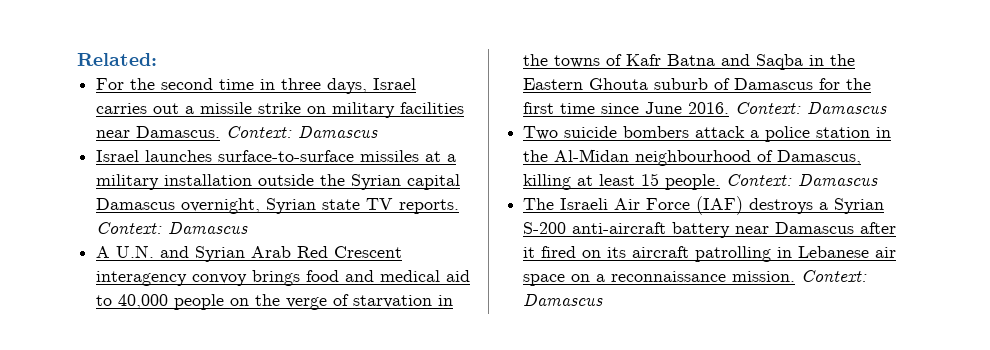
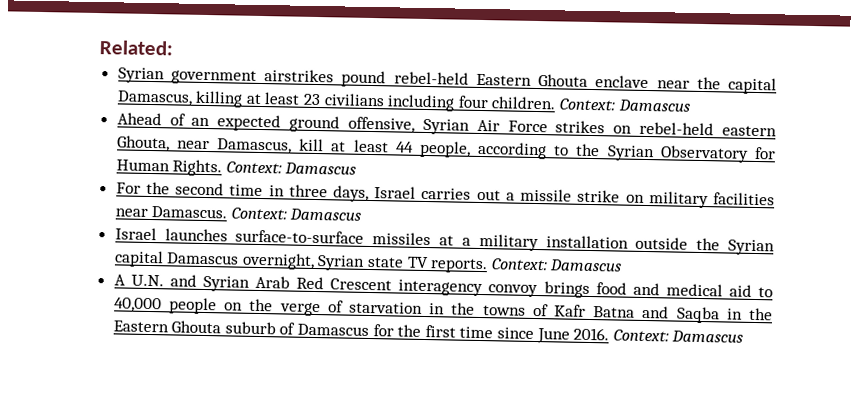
+ Syrian government airstrikes pound rebel-held Eastern Ghouta enclave near the capital Damascus, killing at least 23 civilians including four children. Context: Damascus
+ Ahead of an expected ground offensive, Syrian Air Force strikes on rebel-held eastern Ghouta, near Damascus, kill at least 44 people, according to the Syrian Observatory for Human Rights. Context: Damascus
- Two suicide bombers attack a police station in the Al-Midan neighbourhood of Damascus, killing at least 15 people. Context: Damascus
- The Israeli Air Force (IAF) destroys a Syrian S-200 anti-aircraft battery near Damascus after it fired on its aircraft patrolling in Lebanese air space on a reconnaissance mission. Context: Damascus

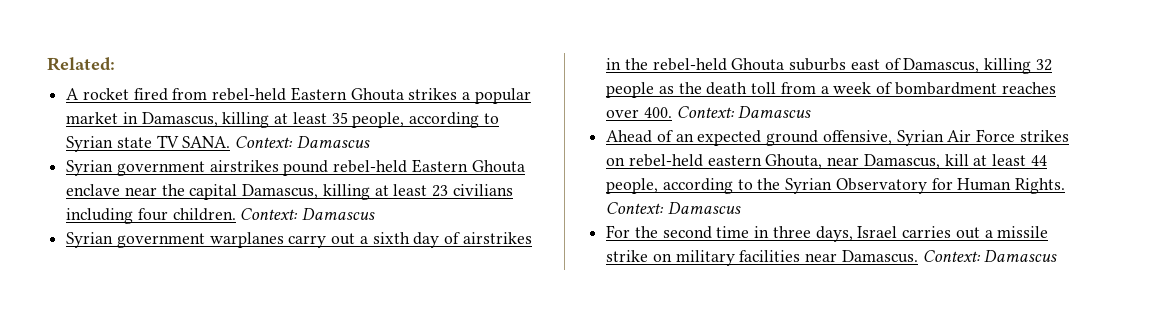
+ A rocket fired from rebel-held Eastern Ghouta strikes a popular market in Damascus, killing at least 35 people, according to Syrian state TV SANA. Context: Damascus
+ Syrian government warplanes carry out a sixth day of airstrikes in the rebel-held Ghouta suburbs east of Damascus, killing 32 people as the death toll from a week of bombardment reaches over 400. Context: Damascus
- Israel launches surface-to-surface missiles at a military installation outside the Syrian capital Damascus overnight, Syrian state TV reports. Context: Damascus
- A U.N. and Syrian Arab Red Crescent interagency convoy brings food and medical aid to 40,000 people on the verge of starvation in the towns of Kafr Batna and Saqba in the Eastern Ghouta suburb of Damascus for the first time since June 2016. Context: Damascus

